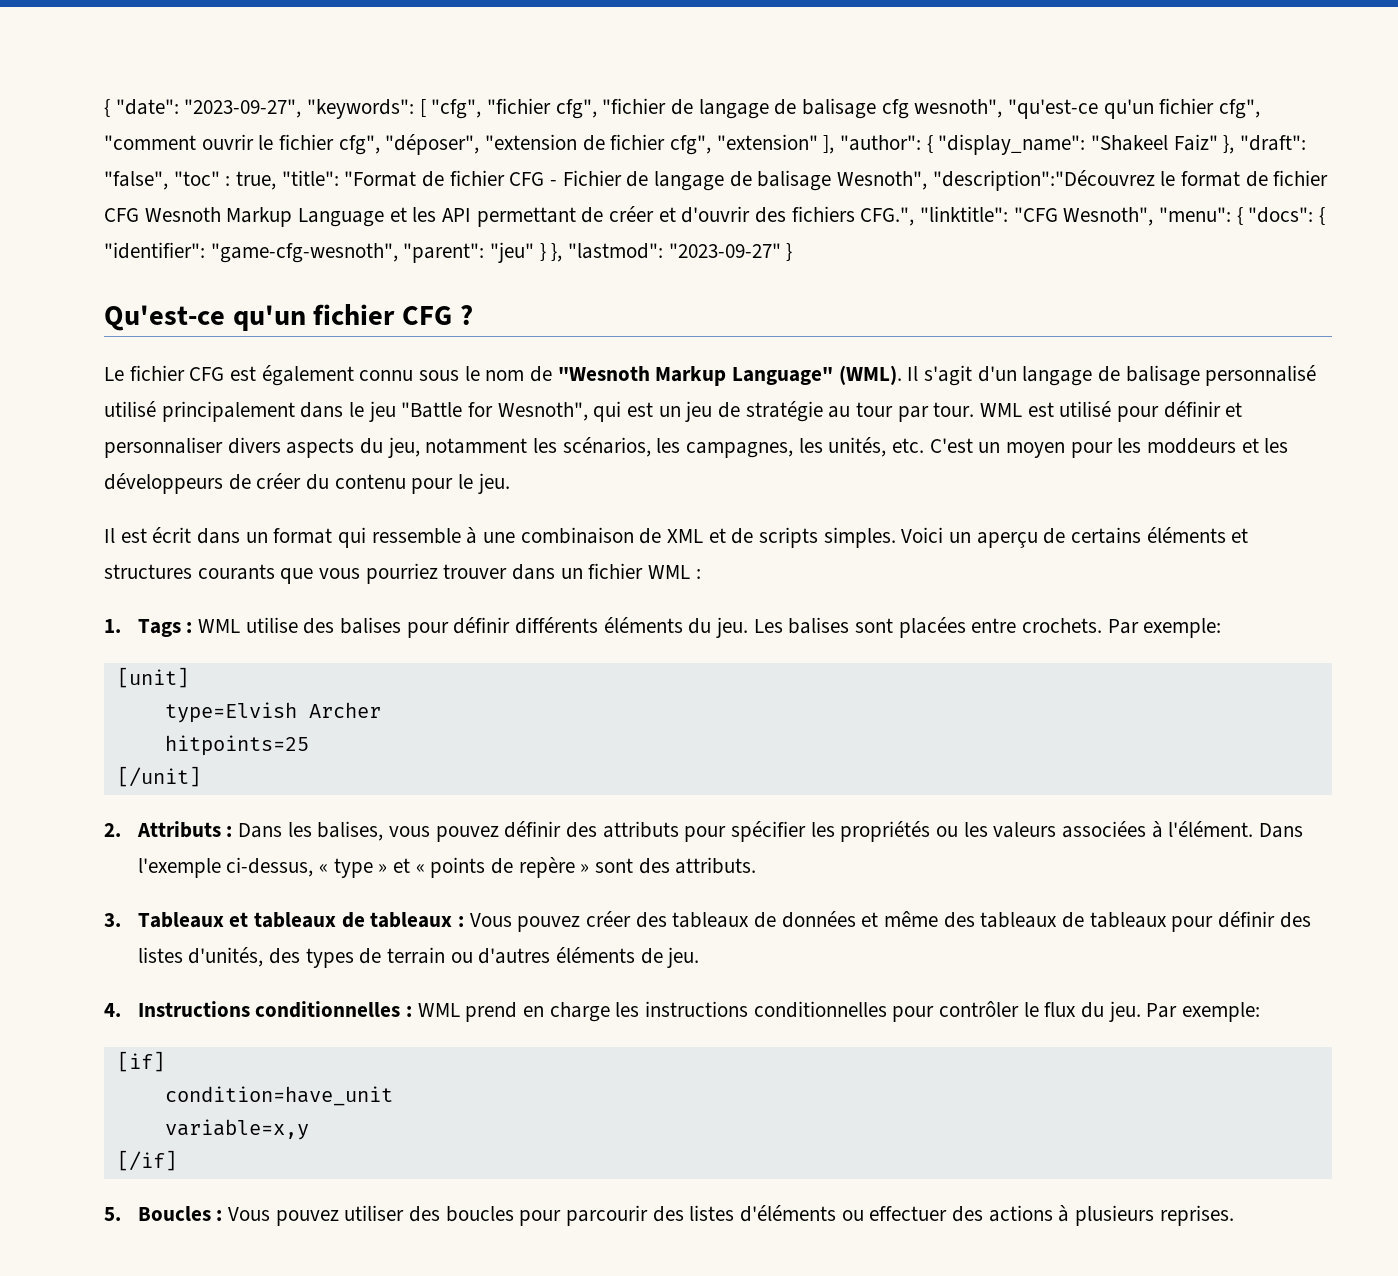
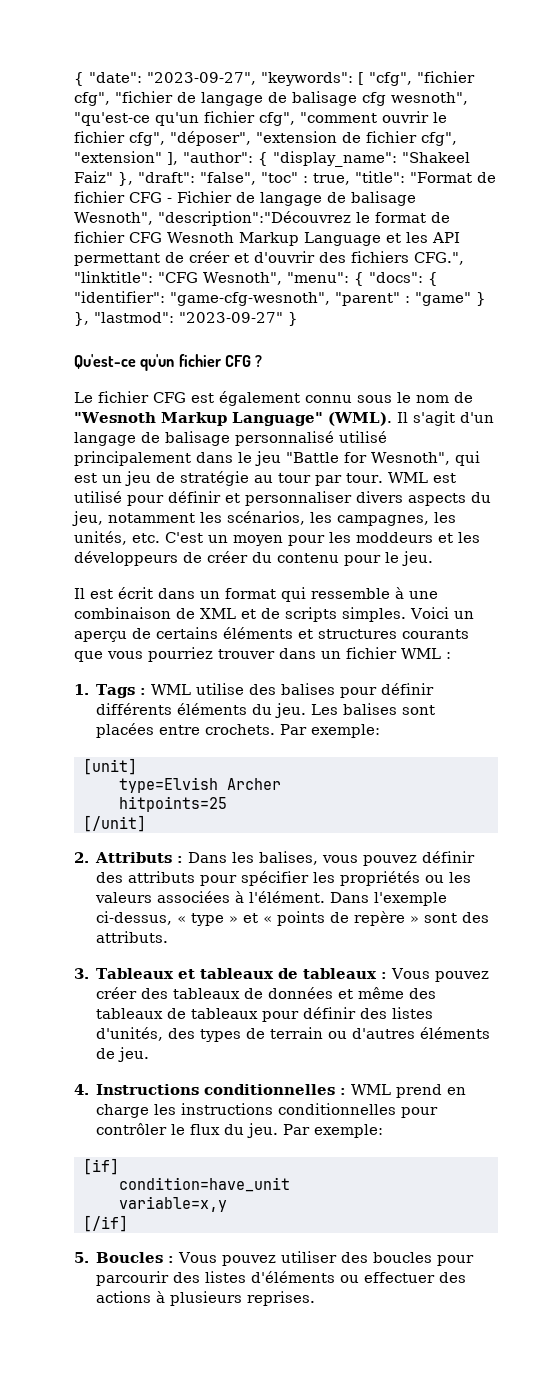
- "game-cfg-wesnoth", "parent": "jeu" } }, "lastmod":
+ "game-cfg-wesnoth", "parent" : "game" } }, "lastmod":

